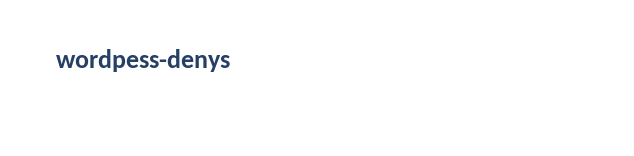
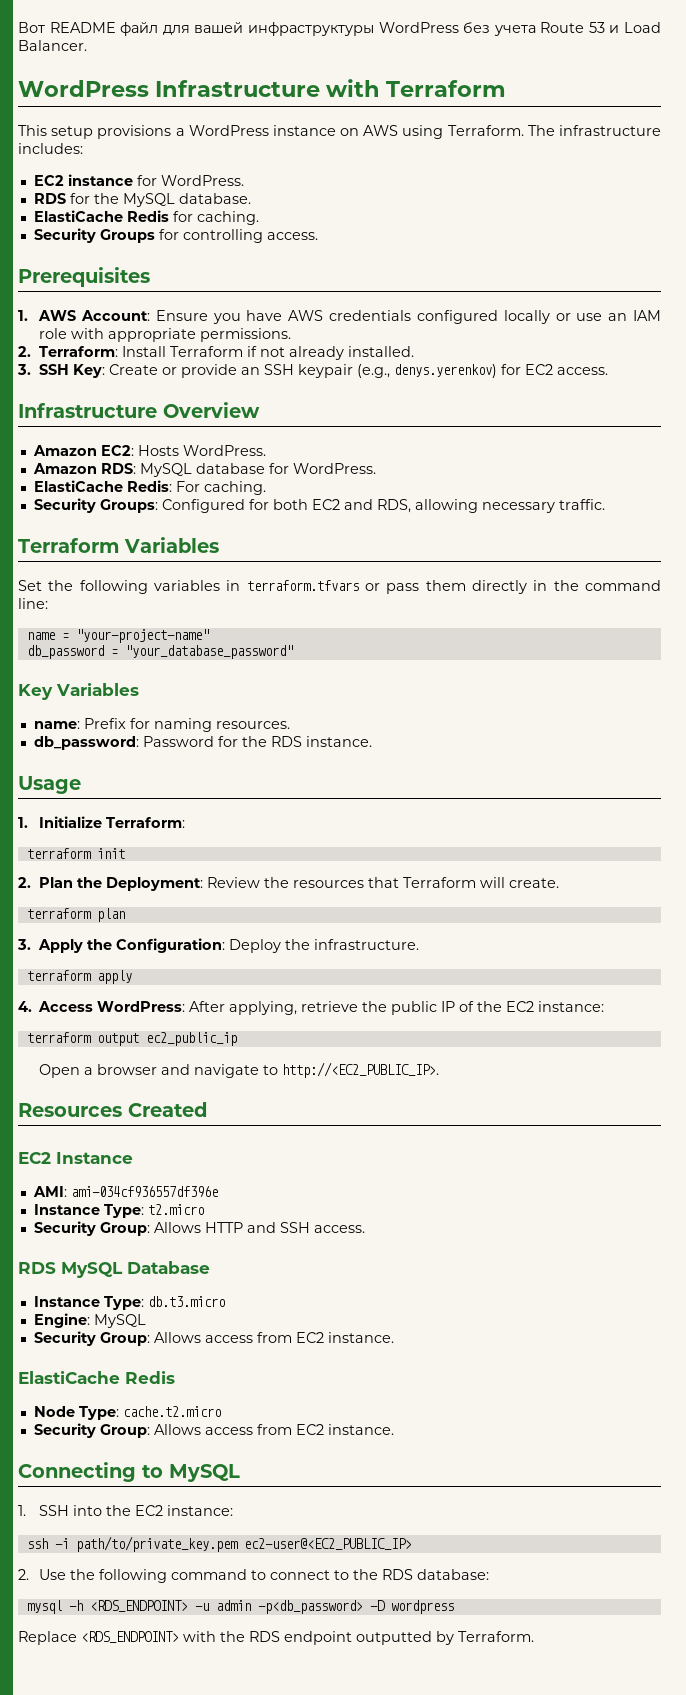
- wordpess-denys
+ Вот README файл для вашей инфраструктуры WordPress без учета Route 53 и Load Balancer.
+ WordPress Infrastructure with Terraform
+ This setup provisions a WordPress instance on AWS using Terraform. The infrastructure includes:
+ EC2 instance for WordPress.
+ RDS for the MySQL database.
+ ElastiCache Redis for caching.
+ Security Groups for controlling access.
+ Prerequisites
+ 1. AWS Account: Ensure you have AWS credentials configured locally or use an IAM role with appropriate permissions.
+ 2. Terraform: Install Terraform if not already installed.
+ 3. SSH Key: Create or provide an SSH keypair (e.g., denys.yerenkov) for EC2 access.
+ Infrastructure Overview
+ Amazon EC2: Hosts WordPress.
+ Amazon RDS: MySQL database for WordPress.
+ ElastiCache Redis: For caching.
+ Security Groups: Configured for both EC2 and RDS, allowing necessary traffic.
+ Terraform Variables
+ Set the following variables in terraform.tfvars or pass them directly in the command line:
+ name = "your-project-name"
+ db_password = "your_database_password"
+ Key Variables
+ name: Prefix for naming resources.
+ db_password: Password for the RDS instance.
+ Usage
+ 1. Initialize Terraform:
+ terraform init
+ 2. Plan the Deployment: Review the resources that Terraform will create.
+ terraform plan
+ 3. Apply the Configuration: Deploy the infrastructure.
+ terraform apply
+ 4. Access WordPress: After applying, retrieve the public IP of the EC2 instance:
+ terraform output ec2_public_ip
+ Open a browser and navigate to http://<EC2_PUBLIC_IP>.
+ Resources Created
+ EC2 Instance
+ AMI: ami-034cf936557df396e
+ Instance Type: t2.micro
+ Security Group: Allows HTTP and SSH access.
+ RDS MySQL Database
+ Instance Type: db.t3.micro
+ Engine: MySQL
+ Security Group: Allows access from EC2 instance.
+ ElastiCache Redis
+ Node Type: cache.t2.micro
+ Security Group: Allows access from EC2 instance.
+ Connecting to MySQL
+ 1. SSH into the EC2 instance:
+ ssh -i path/to/private_key.pem ec2-user@<EC2_PUBLIC_IP>
+ 2. Use the following command to connect to the RDS database:
+ mysql -h <RDS_ENDPOINT> -u admin -p<db_password> -D wordpress
+ Replace <RDS_ENDPOINT> with the RDS endpoint outputted by Terraform.

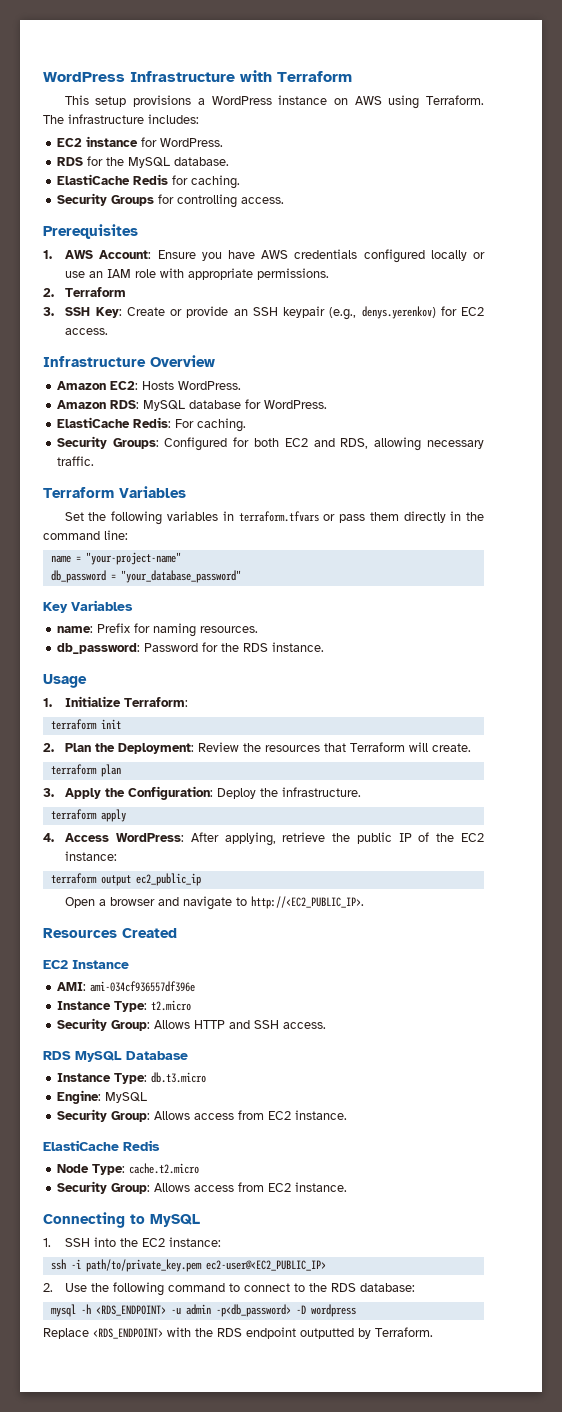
- Вот README файл для вашей инфраструктуры WordPress без учета Route 53 и Load Balancer.
- 2. Terraform: Install Terraform if not already installed.
+ 2. Terraform

